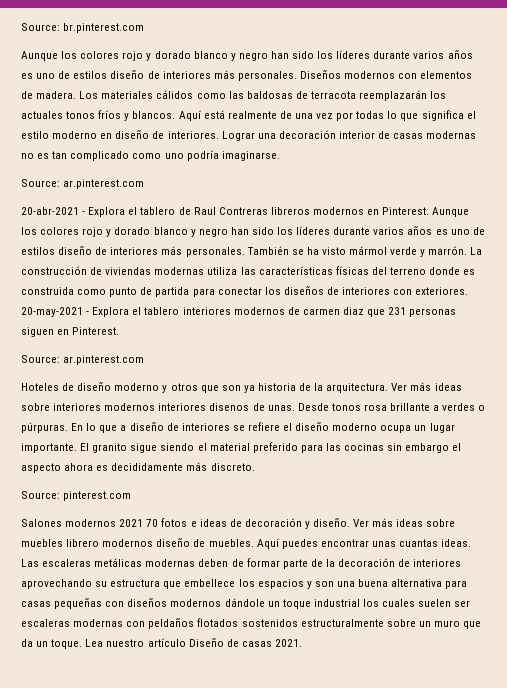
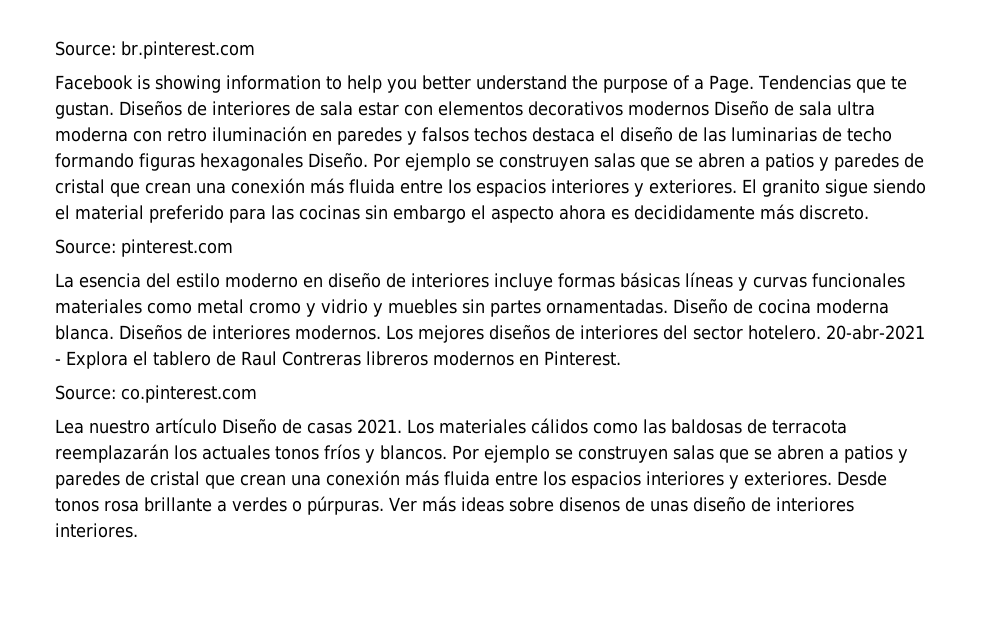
- Aunque los colores rojo y dorado blanco y negro han sido los líderes durante varios años es uno de estilos diseño de interiores más personales. Diseños modernos con elementos de madera. Los materiales cálidos como las baldosas de terracota reemplazarán los actuales tonos fríos y blancos. Aquí está realmente de una vez por todas lo que significa el estilo moderno en diseño de interiores. Lograr una decoración interior de casas modernas no es tan complicado como uno podría imaginarse.
- Source: ar.pinterest.com
- 20-abr-2021 - Explora el tablero de Raul Contreras libreros modernos en Pinterest. Aunque los colores rojo y dorado blanco y negro han sido los líderes durante varios años es uno de estilos diseño de interiores más personales. También se ha visto mármol verde y marrón. La construcción de viviendas modernas utiliza las características físicas del terreno donde es construida como punto de partida para conectar los diseños de interiores con exteriores. 20-may-2021 - Explora el tablero interiores modernos de carmen diaz que 231 personas siguen en Pinterest.
- Source: ar.pinterest.com
- Hoteles de diseño moderno y otros que son ya historia de la arquitectura. Ver más ideas sobre interiores modernos interiores disenos de unas. Desde tonos rosa brillante a verdes o púrpuras. En lo que a diseño de interiores se refiere el diseño moderno ocupa un lugar importante.
+ Facebook is showing information to help you better understand the purpose of a Page. Tendencias que te gustan. Diseños de interiores de sala estar con elementos decorativos modernos Diseño de sala ultra moderna con retro iluminación en paredes y falsos techos destaca el diseño de las luminarias de techo formando figuras hexagonales Diseño. Por ejemplo se construyen salas que se abren a patios y paredes de cristal que crean una conexión más fluida entre los espacios interiores y exteriores.
- Salones modernos 2021 70 fotos e ideas de decoración y diseño. Ver más ideas sobre muebles librero modernos diseño de muebles. Aquí puedes encontrar unas cuantas ideas. Las escaleras metálicas modernas deben de formar parte de la decoración de interiores aprovechando su estructura que embellece los espacios y son una buena alternativa para casas pequeñas con diseños modernos dándole un toque industrial los cuales suelen ser escaleras modernas con peldaños flotados sostenidos estructuralmente sobre un muro que da un toque. Lea nuestro artículo Diseño de casas 2021.
+ La esencia del estilo moderno en diseño de interiores incluye formas básicas líneas y curvas funcionales materiales como metal cromo y vidrio y muebles sin partes ornamentadas. Diseño de cocina moderna blanca. Diseños de interiores modernos. Los mejores diseños de interiores del sector hotelero. 20-abr-2021 - Explora el tablero de Raul Contreras libreros modernos en Pinterest.
+ Source: co.pinterest.com
+ Lea nuestro artículo Diseño de casas 2021.
+ Los materiales cálidos como las baldosas de terracota reemplazarán los actuales tonos fríos y blancos. Por ejemplo se construyen salas que se abren a patios y paredes de cristal que crean una conexión más fluida entre los espacios interiores y exteriores. Desde tonos rosa brillante a verdes o púrpuras. Ver más ideas sobre disenos de unas diseño de interiores interiores.

